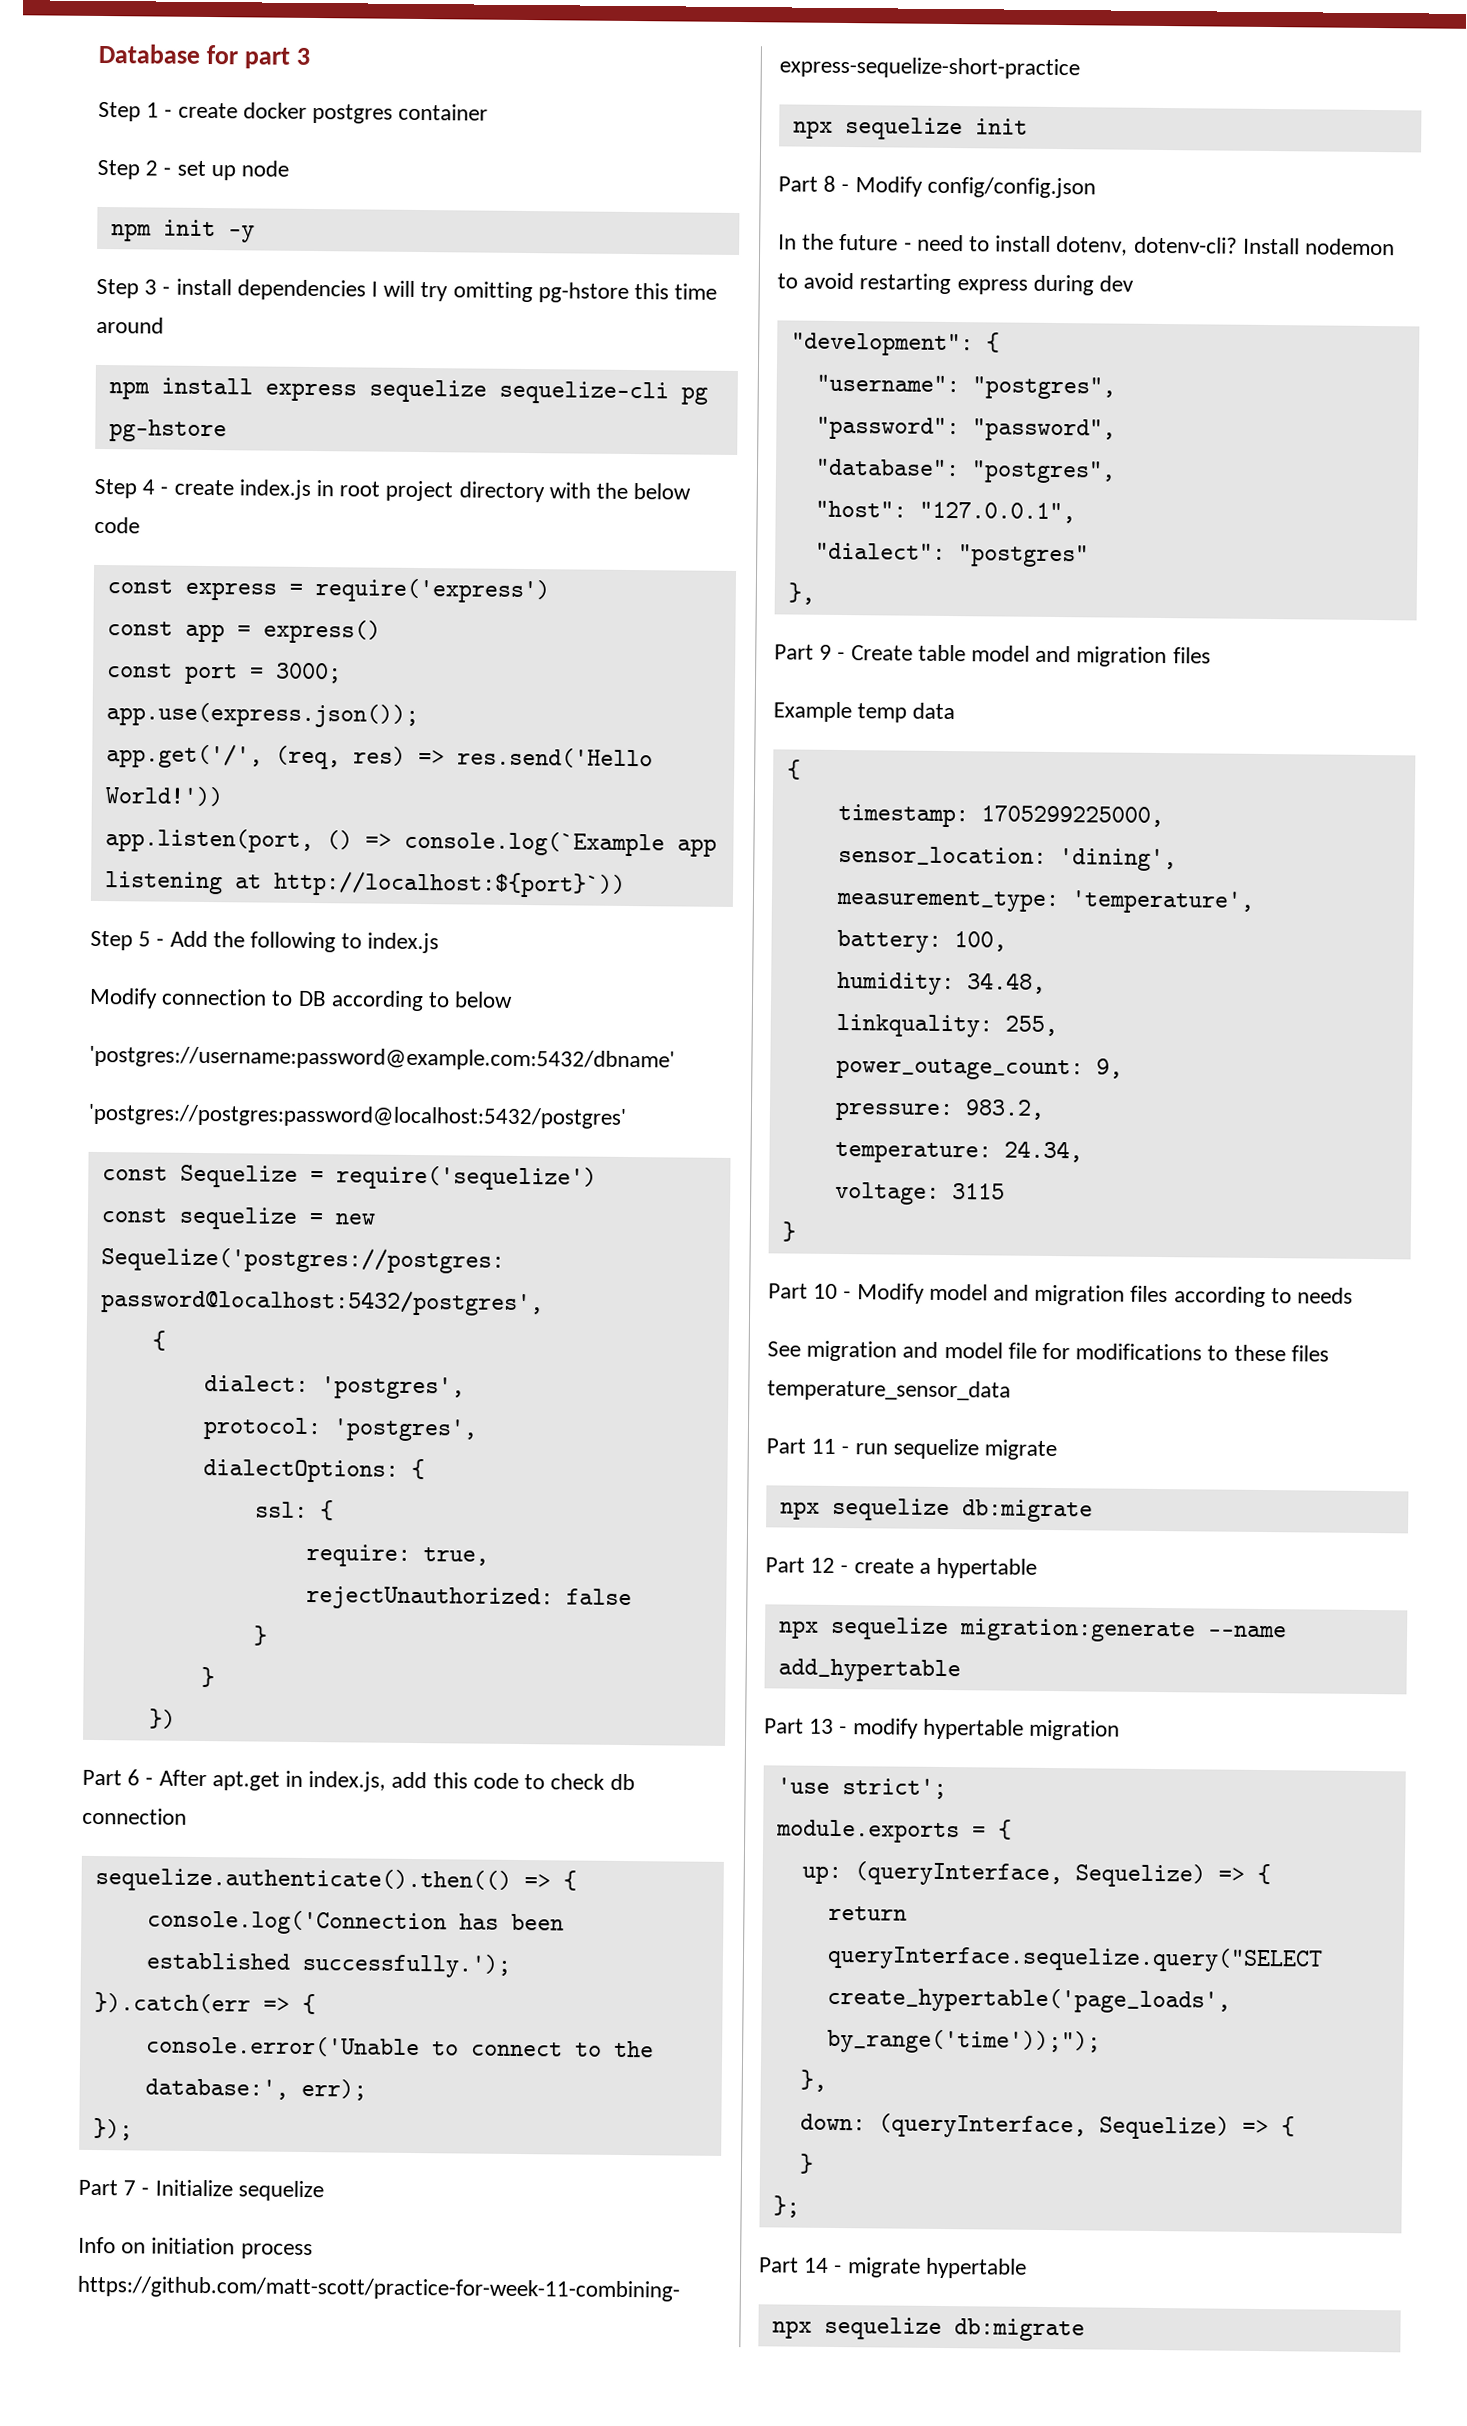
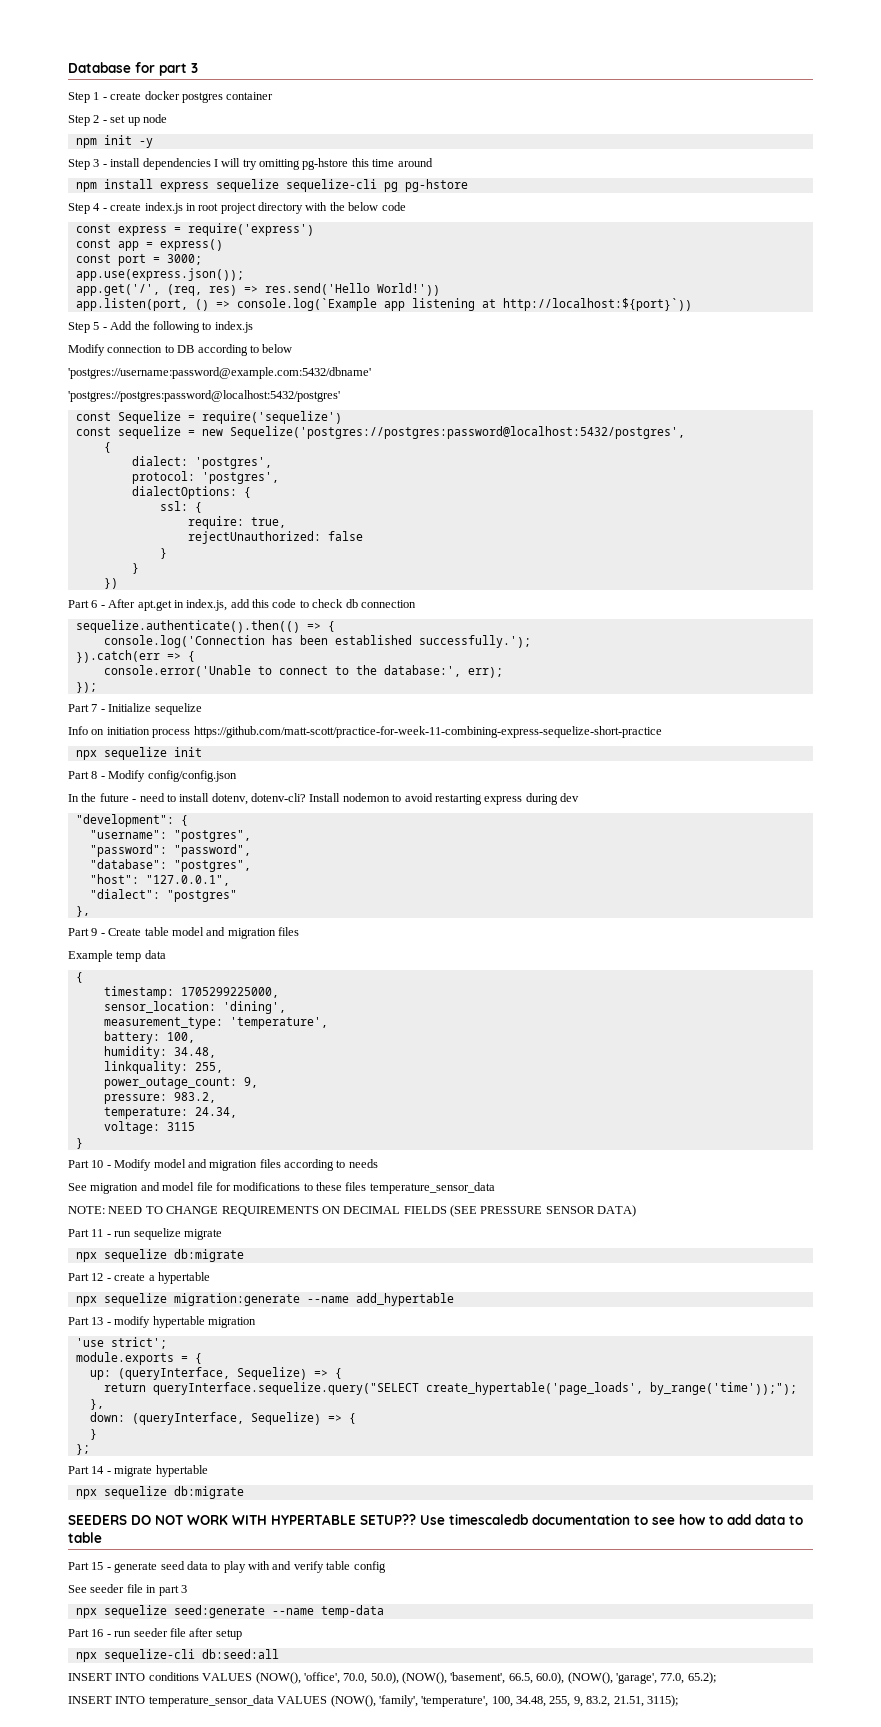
+ NOTE: NEED TO CHANGE REQUIREMENTS ON DECIMAL FIELDS (SEE PRESSURE SENSOR DATA)
+ SEEDERS DO NOT WORK WITH HYPERTABLE SETUP?? Use timescaledb documentation to see how to add data to table
+ Part 15 - generate seed data to play with and verify table config
+ See seeder file in part 3
+ npx sequelize seed:generate --name temp-data
+ Part 16 - run seeder file after setup
+ npx sequelize-cli db:seed:all
+ INSERT INTO conditions VALUES (NOW(), 'office', 70.0, 50.0), (NOW(), 'basement', 66.5, 60.0), (NOW(), 'garage', 77.0, 65.2);
+ INSERT INTO temperature_sensor_data VALUES (NOW(), 'family', 'temperature', 100, 34.48, 255, 9, 83.2, 21.51, 3115);

